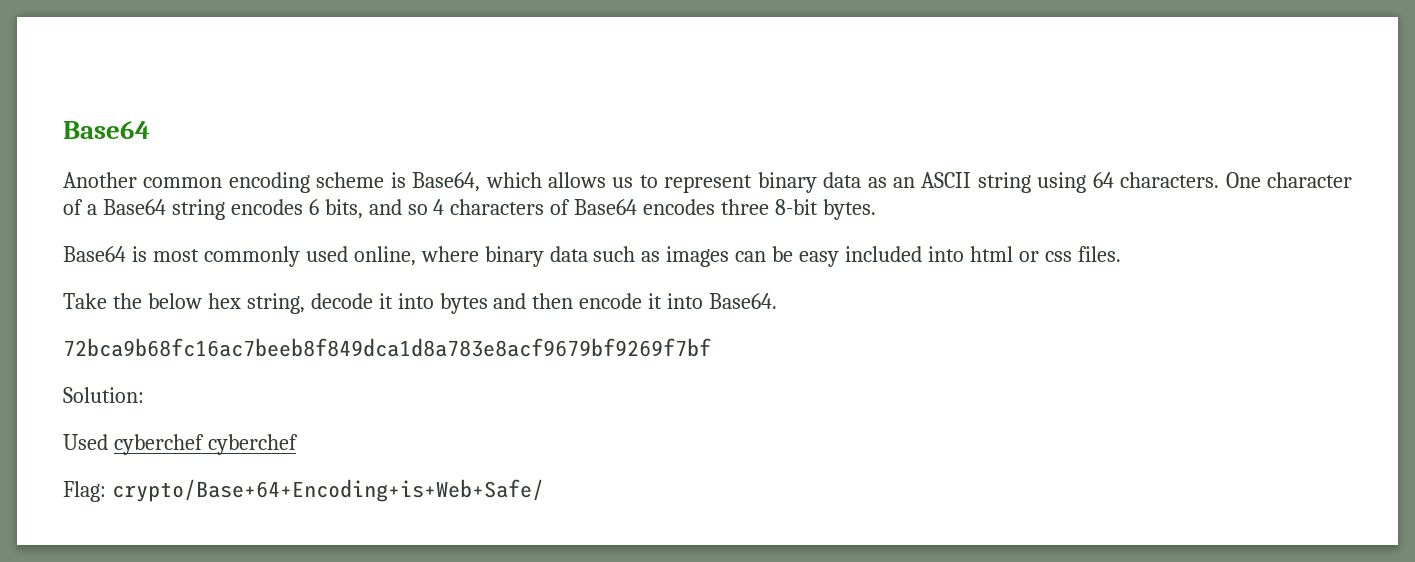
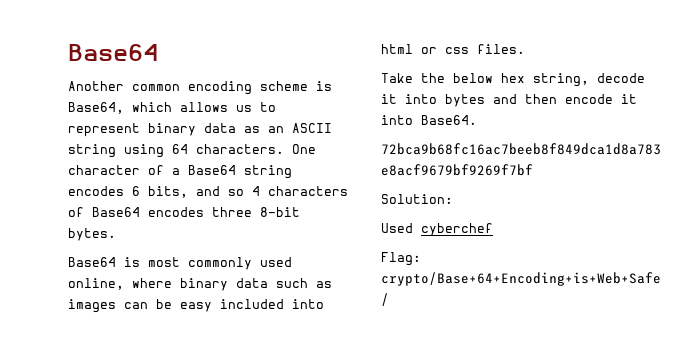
- Used cyberchef cyberchef
+ Used cyberchef

